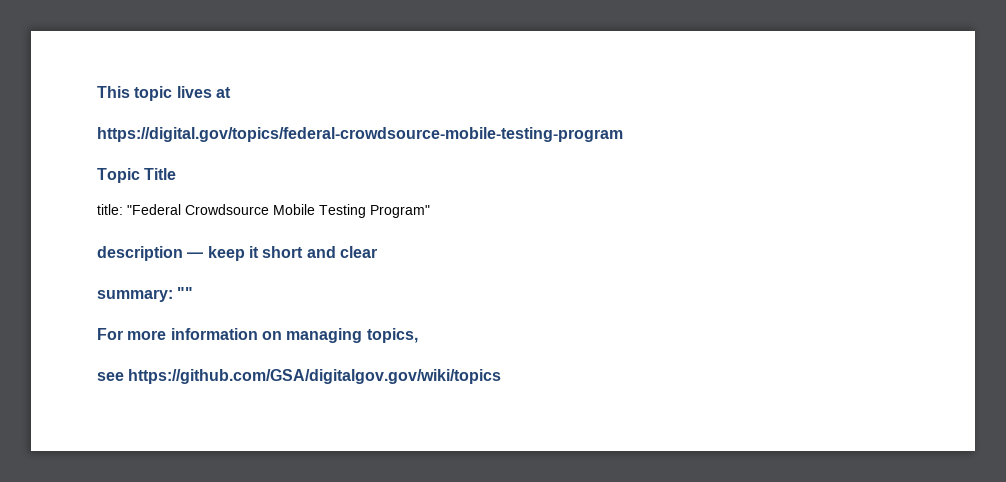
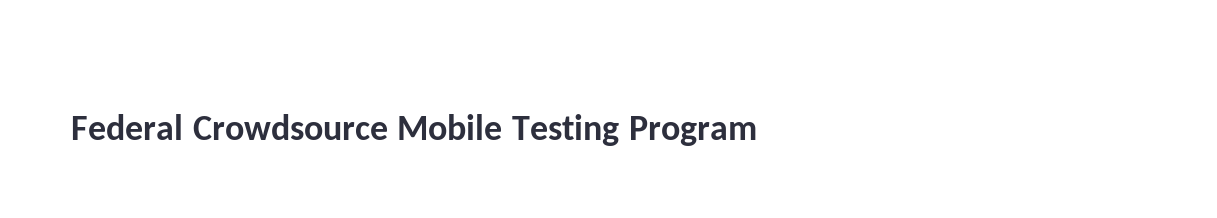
- This topic lives at
- https://digital.gov/topics/federal-crowdsource-mobile-testing-program
- Topic Title
- title: "Federal Crowdsource Mobile Testing Program"
- description — keep it short and clear
- summary: ""
- For more information on managing topics,
- see https://github.com/GSA/digitalgov.gov/wiki/topics
+ Federal Crowdsource Mobile Testing Program

